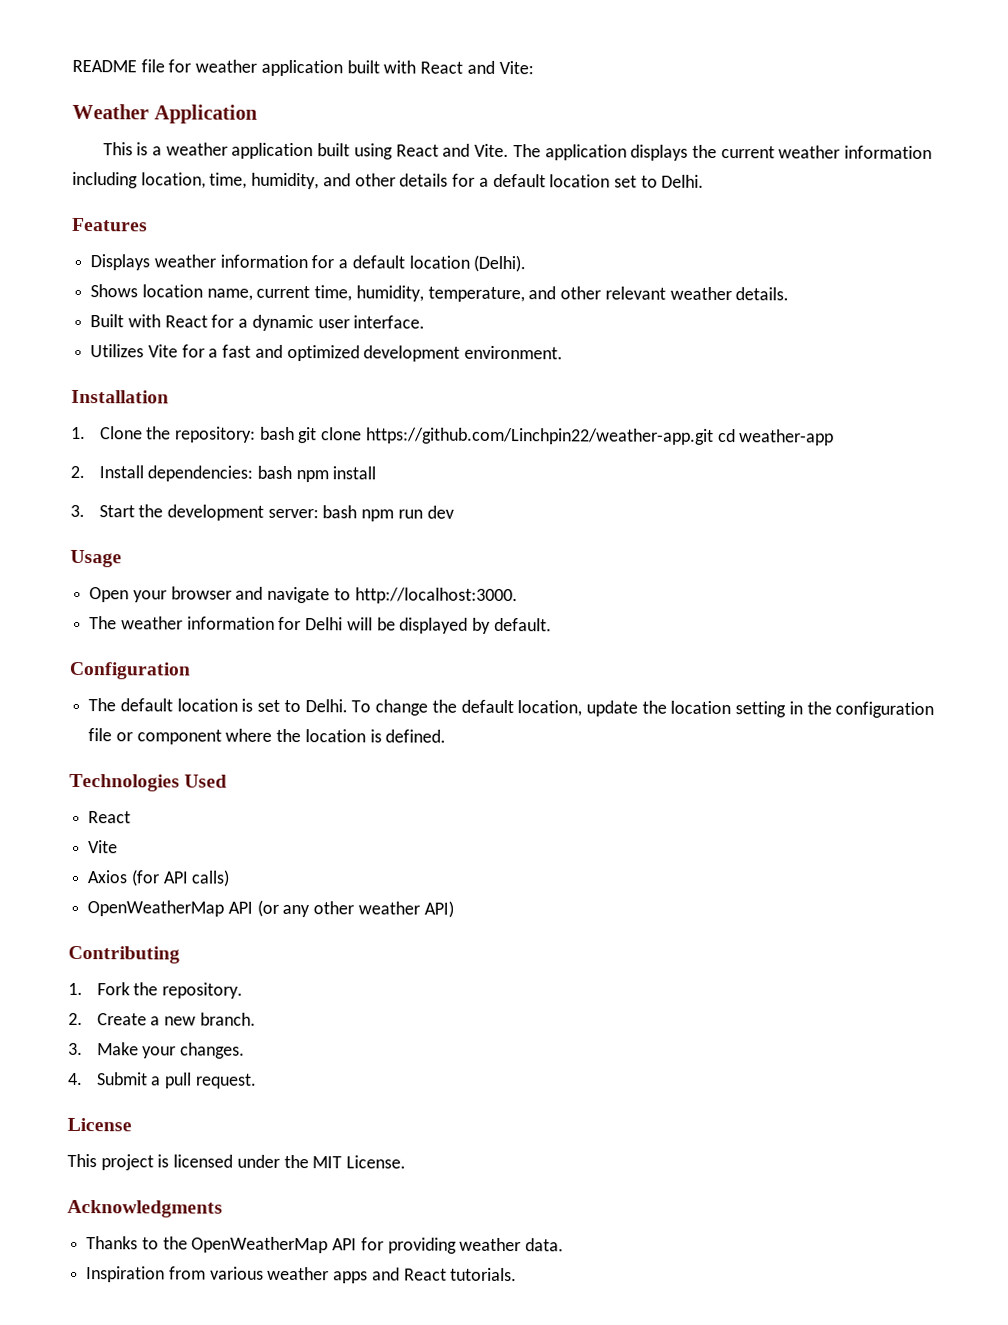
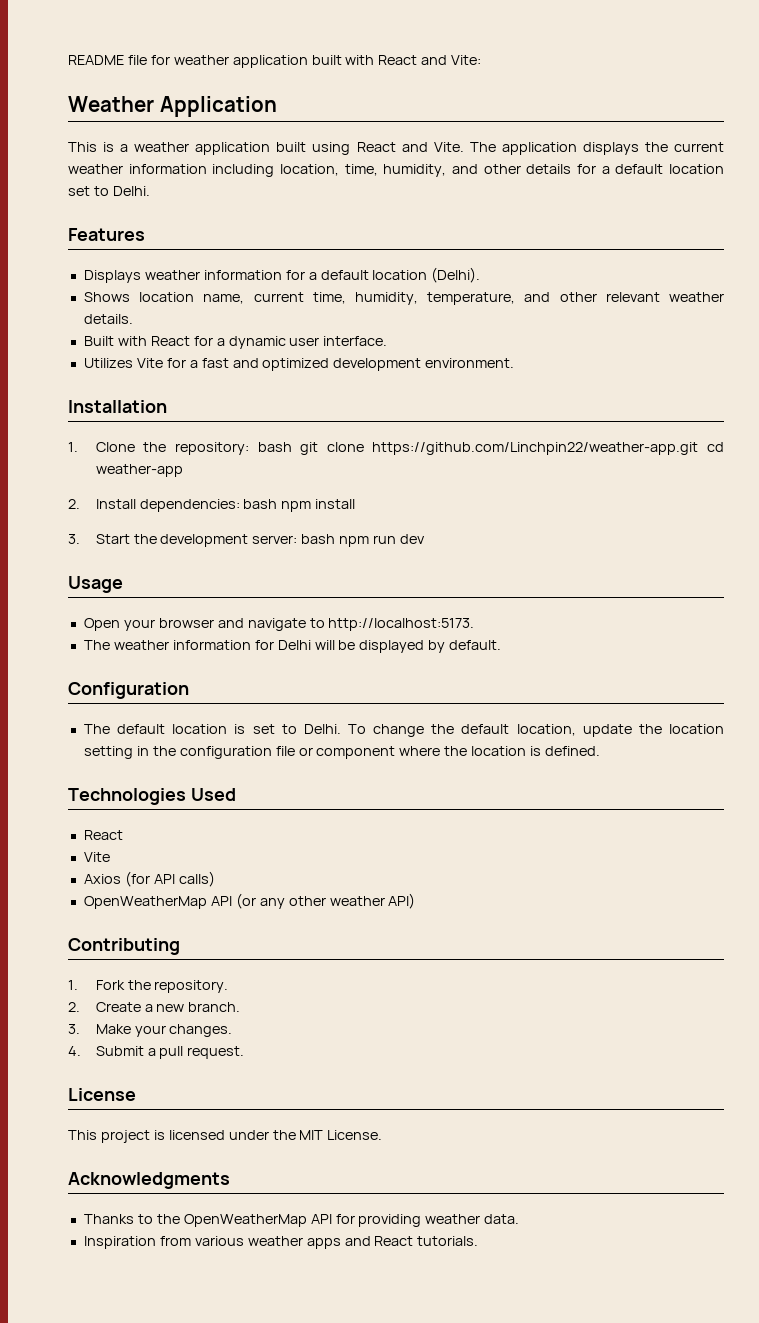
- Open your browser and navigate to http://localhost:3000.
+ Open your browser and navigate to http://localhost:5173.

